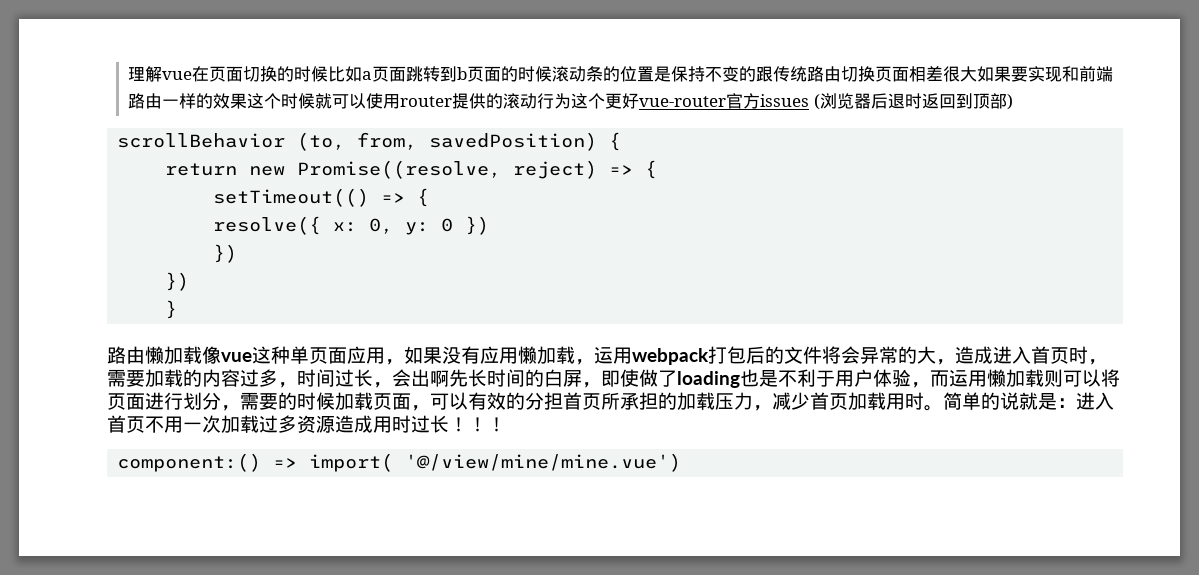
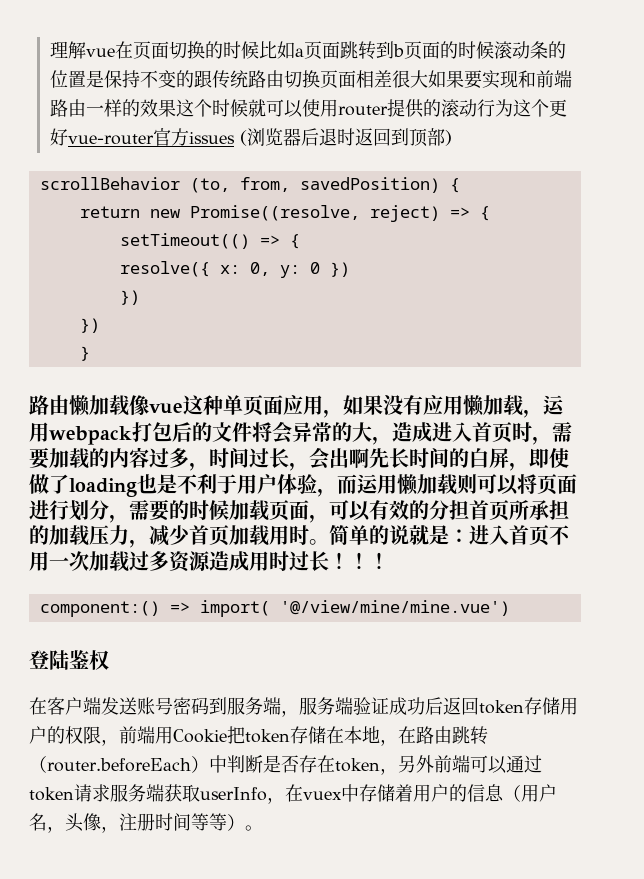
+ 登陆鉴权
+ 在客户端发送账号密码到服务端，服务端验证成功后返回token存储用户的权限，前端用Cookie把token存储在本地，在路由跳转（router.beforeEach）中判断是否存在token，另外前端可以通过token请求服务端获取userInfo，在vuex中存储着用户的信息（用户名，头像，注册时间等等）。

